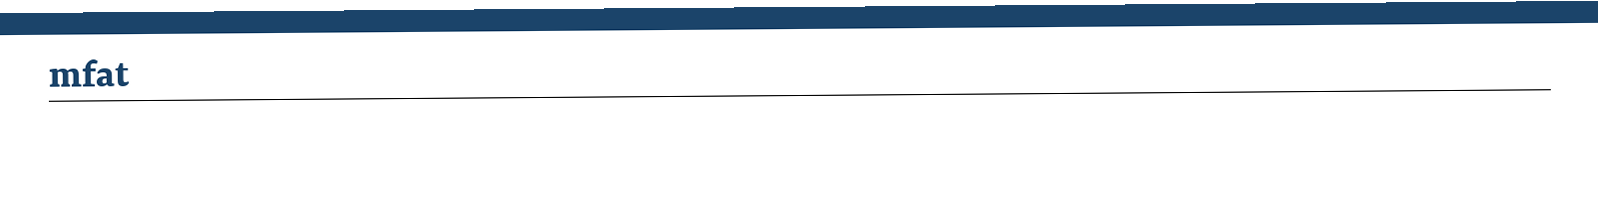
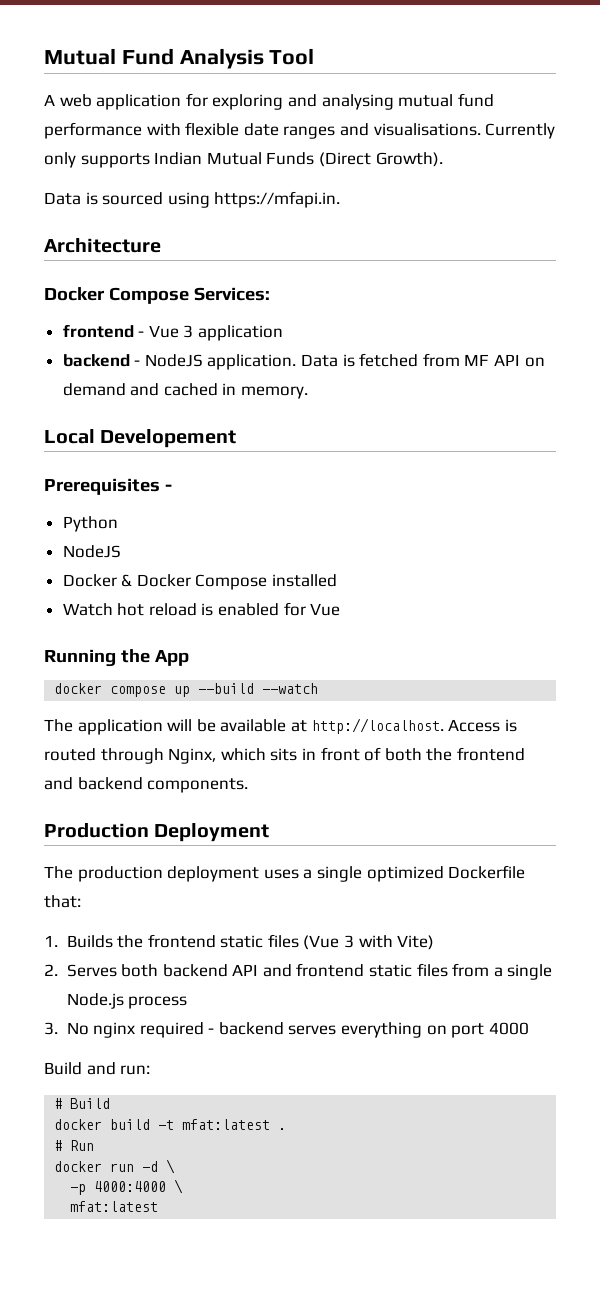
- mfat
+ Mutual Fund Analysis Tool
+ A web application for exploring and analysing mutual fund performance with flexible date ranges and visualisations. Currently only supports Indian Mutual Funds (Direct Growth).
+ Data is sourced using https://mfapi.in.
+ Architecture
+ Docker Compose Services:
+ frontend - Vue 3 application
+ backend - NodeJS application. Data is fetched from MF API on demand and cached in memory.
+ Local Developement
+ Prerequisites -
+ Python
+ NodeJS
+ Docker & Docker Compose installed
+ Watch hot reload is enabled for Vue
+ Running the App
+ docker compose up --build --watch
+ The application will be available at http://localhost. Access is routed through Nginx, which sits in front of both the frontend and backend components.
+ Production Deployment
+ The production deployment uses a single optimized Dockerfile that:
+ 1. Builds the frontend static files (Vue 3 with Vite)
+ 2. Serves both backend API and frontend static files from a single Node.js process
+ 3. No nginx required - backend serves everything on port 4000
+ Build and run:
+ # Build
+ docker build -t mfat:latest .
+ # Run
+ docker run -d \
+ -p 4000:4000 \
+ mfat:latest

